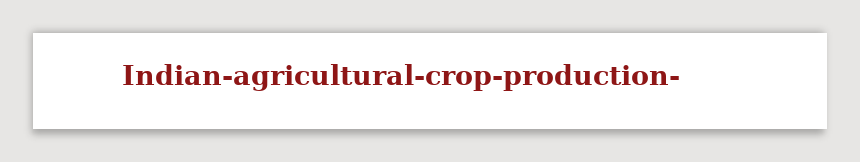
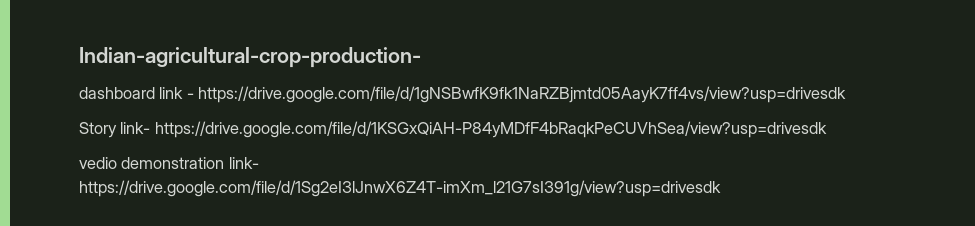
+ dashboard link - https://drive.google.com/file/d/1gNSBwfK9fk1NaRZBjmtd05AayK7ff4vs/view?usp=drivesdk
+ Story link- https://drive.google.com/file/d/1KSGxQiAH-P84yMDfF4bRaqkPeCUVhSea/view?usp=drivesdk
+ vedio demonstration link- https://drive.google.com/file/d/1Sg2eI3lJnwX6Z4T-imXm_l21G7sI391g/view?usp=drivesdk

